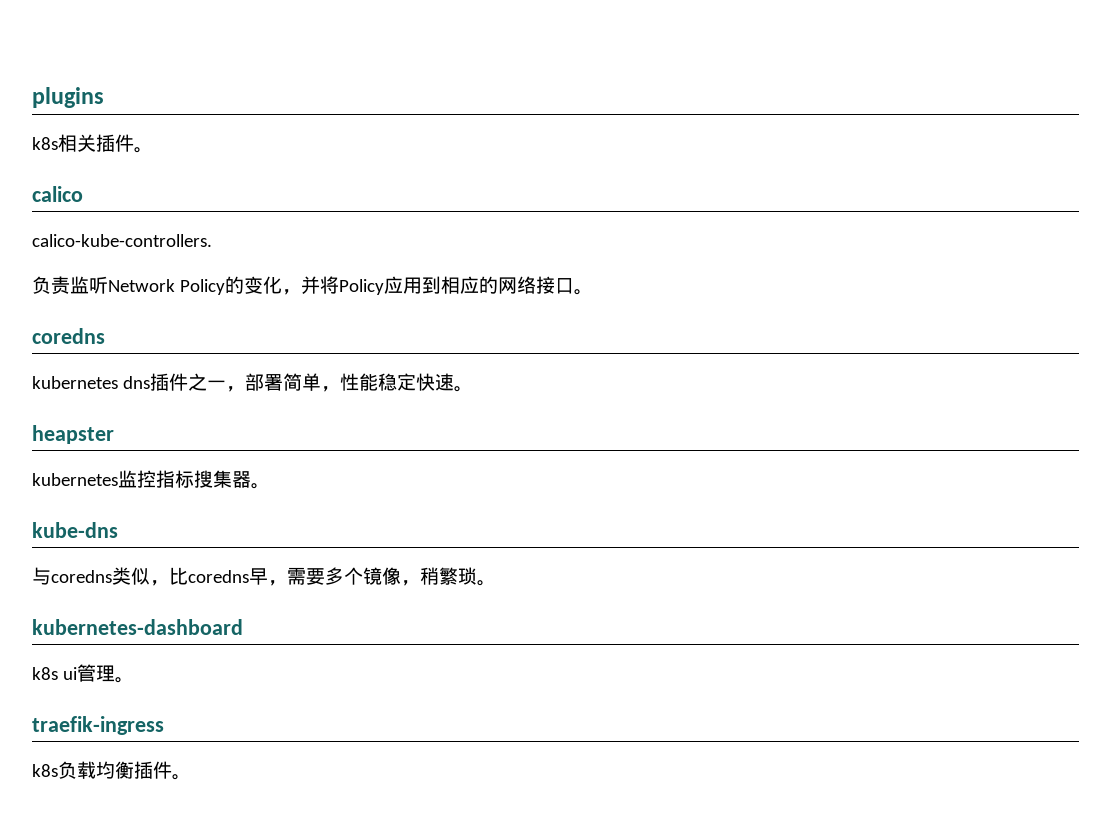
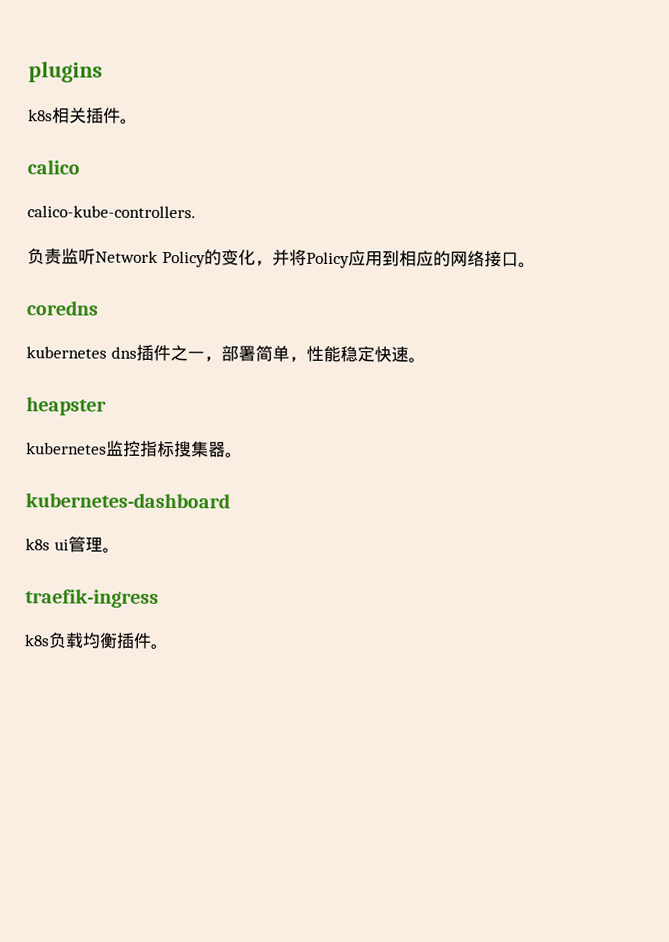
- kube-dns
- 与coredns类似，比coredns早，需要多个镜像，稍繁琐。

